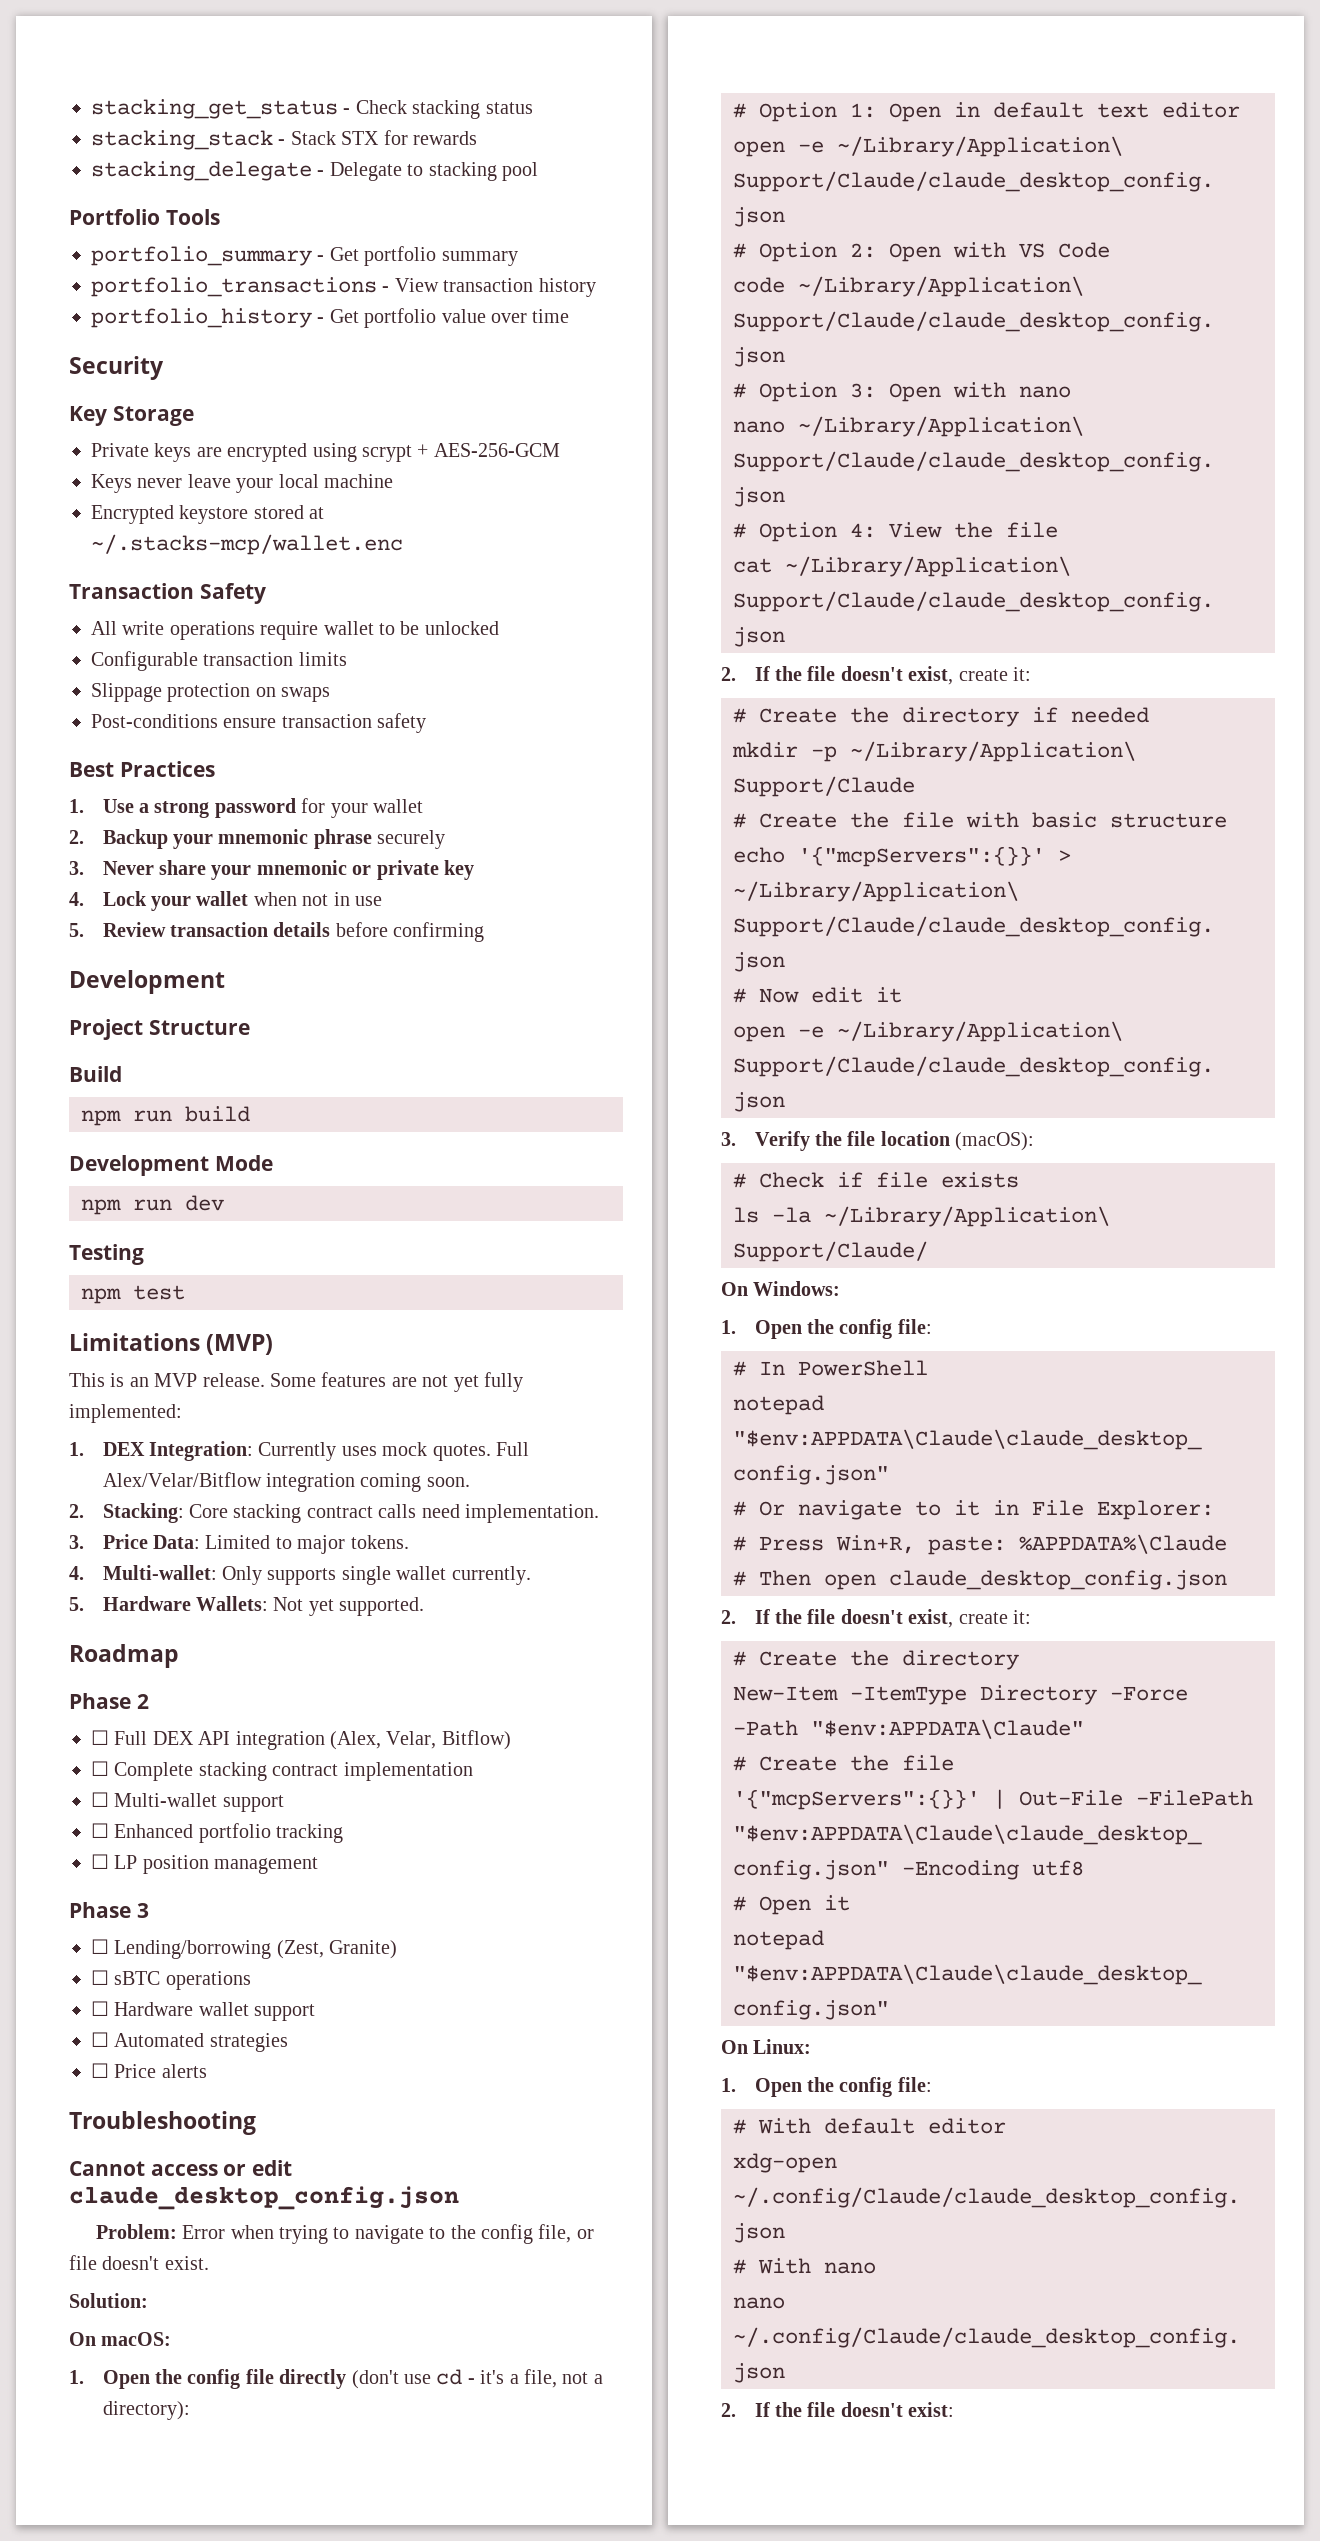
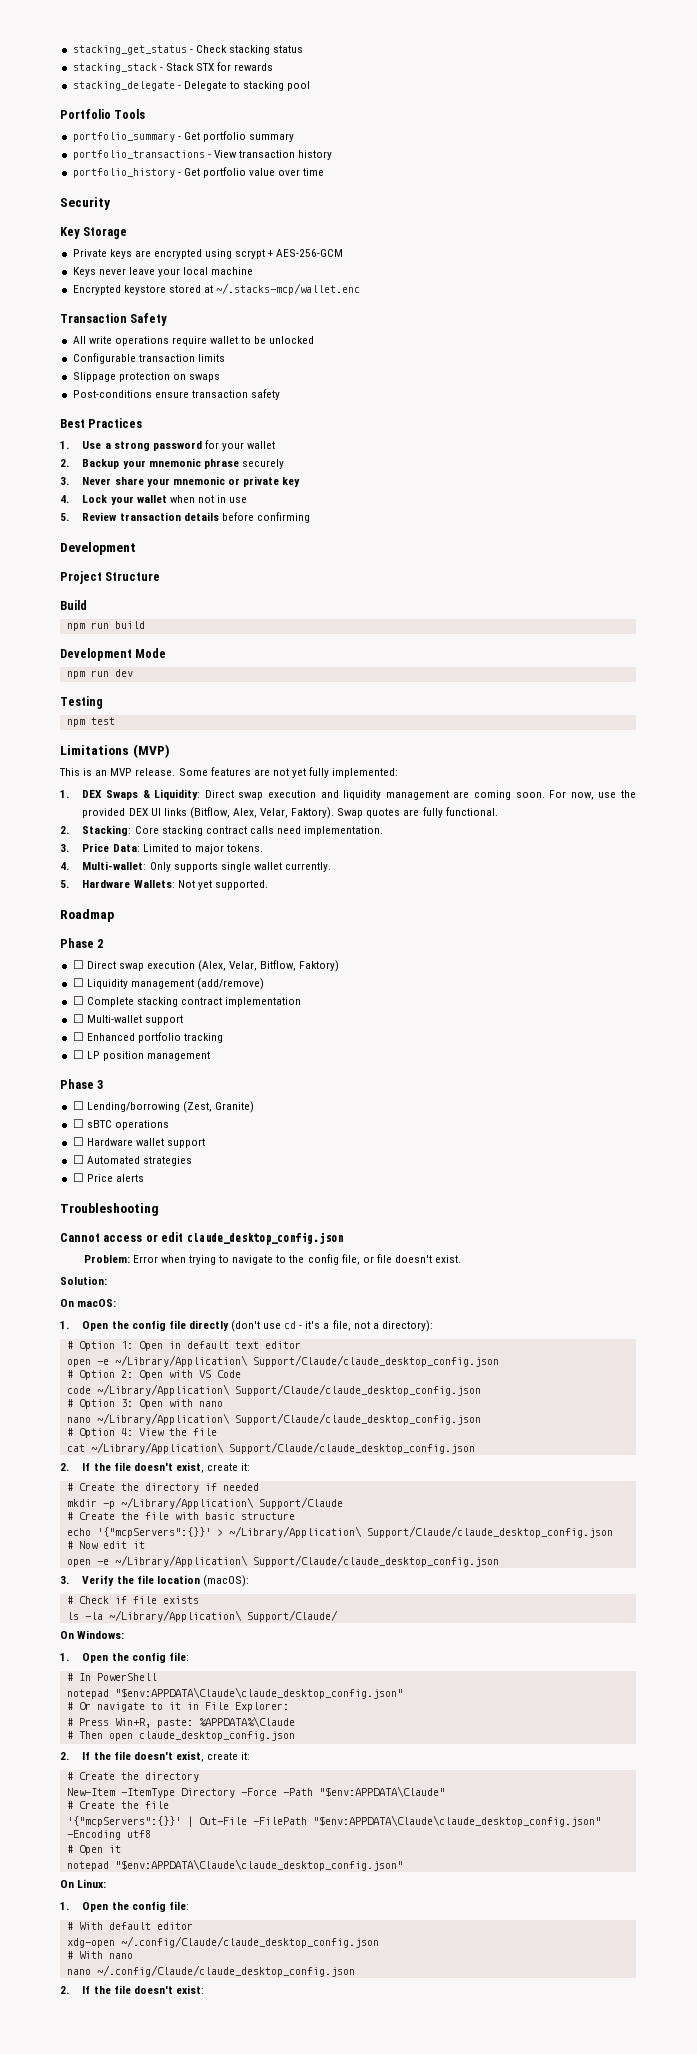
- 1. DEX Integration: Currently uses mock quotes. Full Alex/Velar/Bitflow integration coming soon.
+ 1. DEX Swaps & Liquidity: Direct swap execution and liquidity management are coming soon. For now, use the provided DEX UI links (Bitflow, Alex, Velar, Faktory). Swap quotes are fully functional.
- ☐ Full DEX API integration (Alex, Velar, Bitflow)
+ ☐ Direct swap execution (Alex, Velar, Bitflow, Faktory)
+ ☐ Liquidity management (add/remove)

